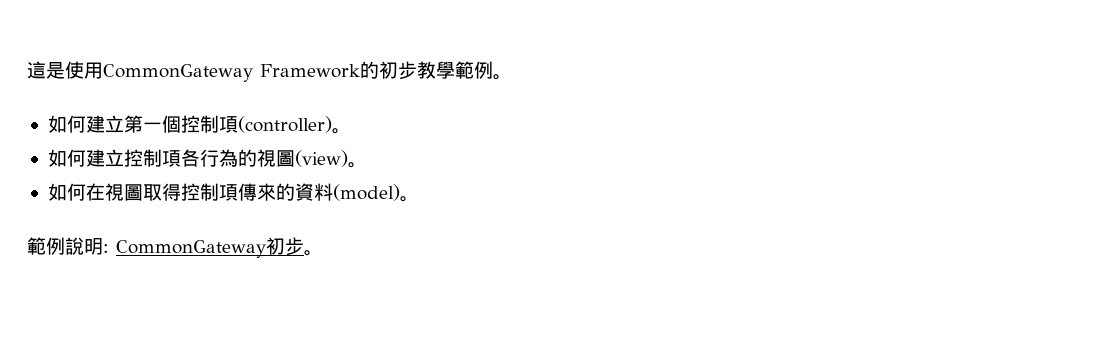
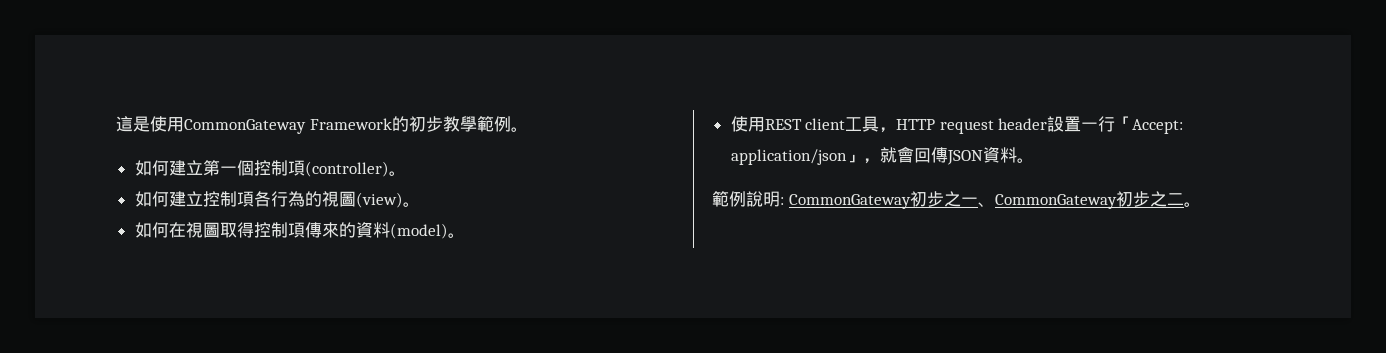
+ 使用REST client工具，HTTP request header設置一行「Accept: application/json」，就會回傳JSON資料。
- 範例說明: CommonGateway初步。
+ 範例說明: CommonGateway初步之一、CommonGateway初步之二。

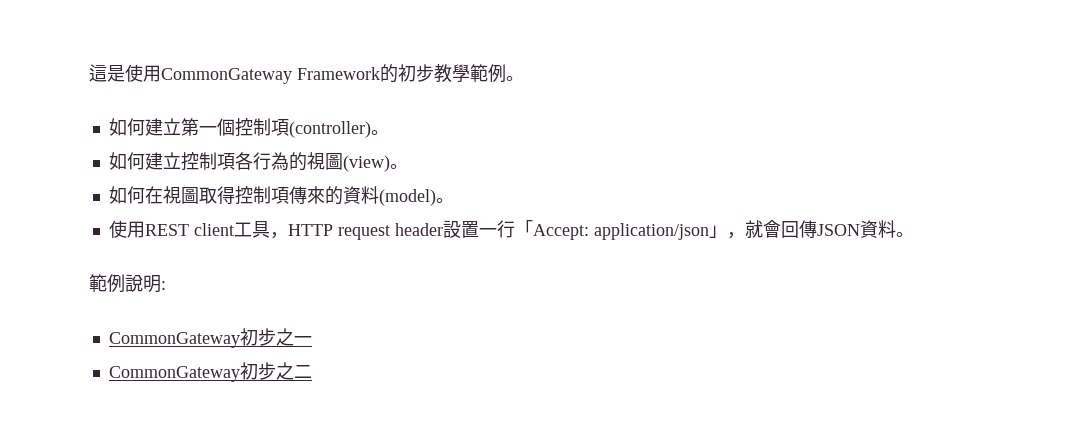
- 範例說明: CommonGateway初步之一、CommonGateway初步之二。
+ 範例說明:
+ CommonGateway初步之一
+ CommonGateway初步之二

